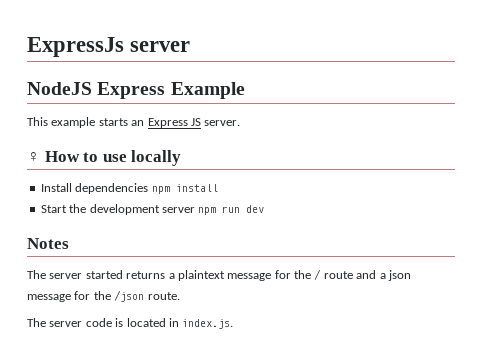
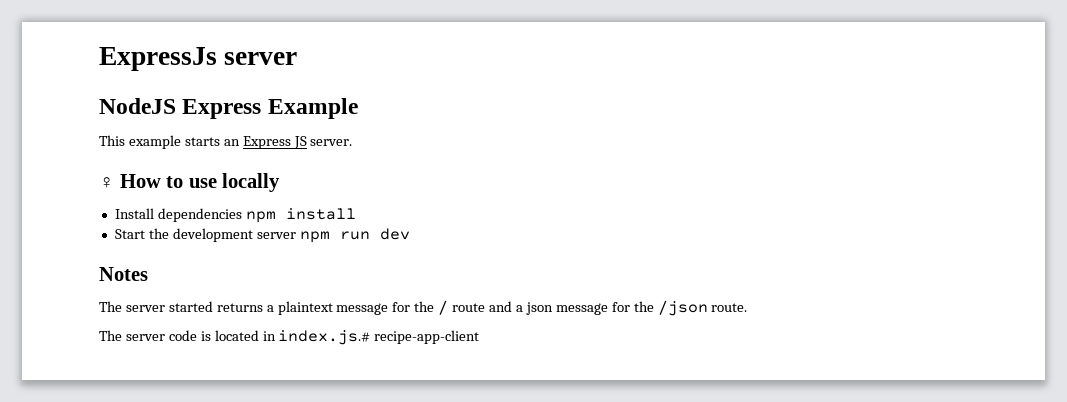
- The server code is located in index.js.
+ The server code is located in index.js.# recipe-app-client

